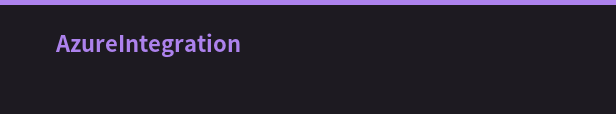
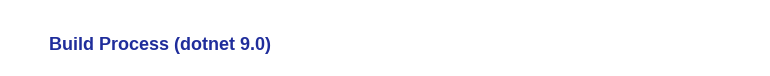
- AzureIntegration
+ Build Process (dotnet 9.0)

